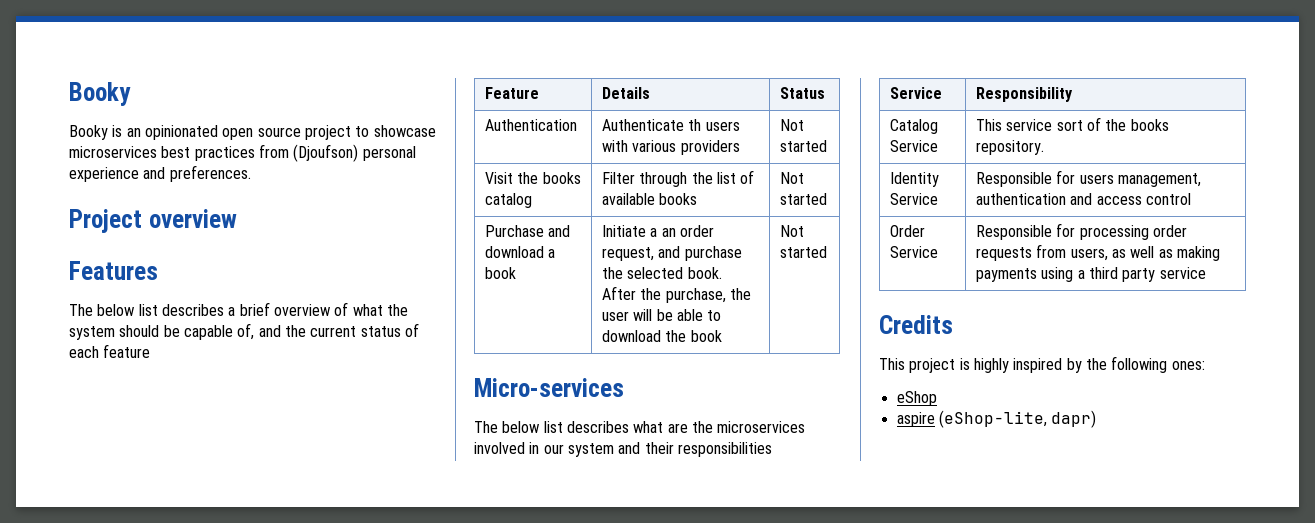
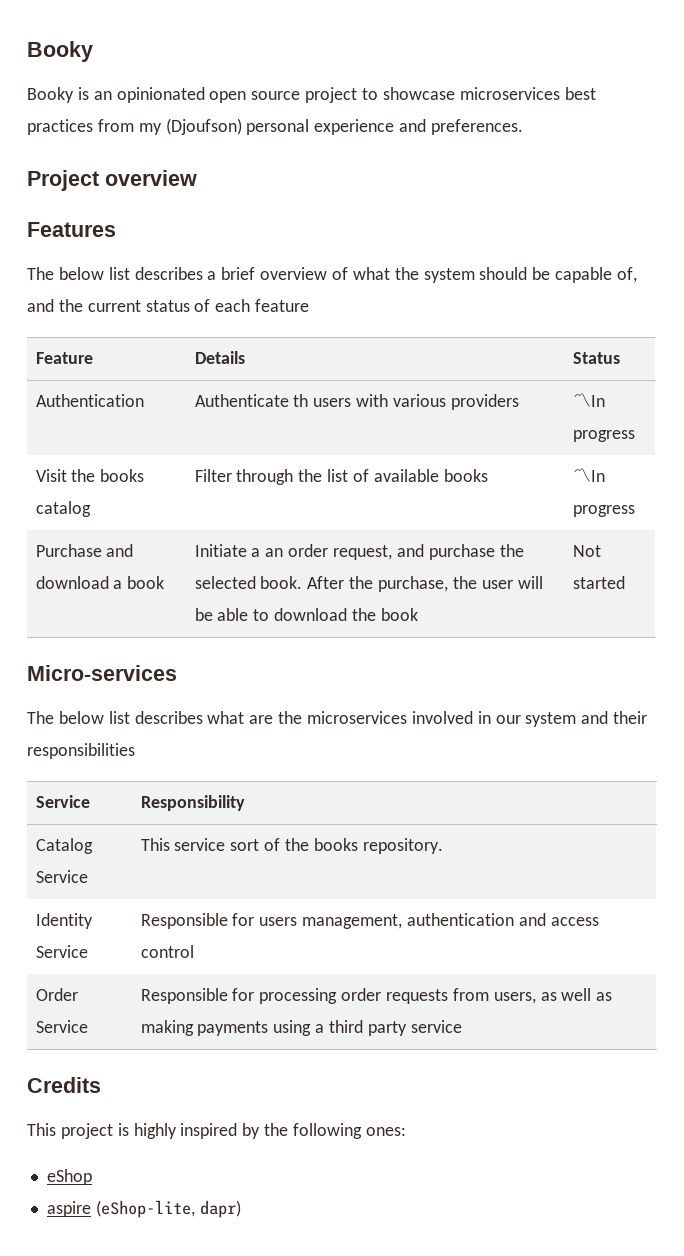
- Booky is an opinionated open source project to showcase microservices best practices from (Djoufson) personal experience and preferences.
+ Booky is an opinionated open source project to showcase microservices best practices from my (Djoufson) personal experience and preferences.
- Authentication | Authenticate th users with various providers | Not started
+ Authentication | Authenticate th users with various providers | 〽In progress
- Visit the books catalog | Filter through the list of available books | Not started
+ Visit the books catalog | Filter through the list of available books | 〽In progress

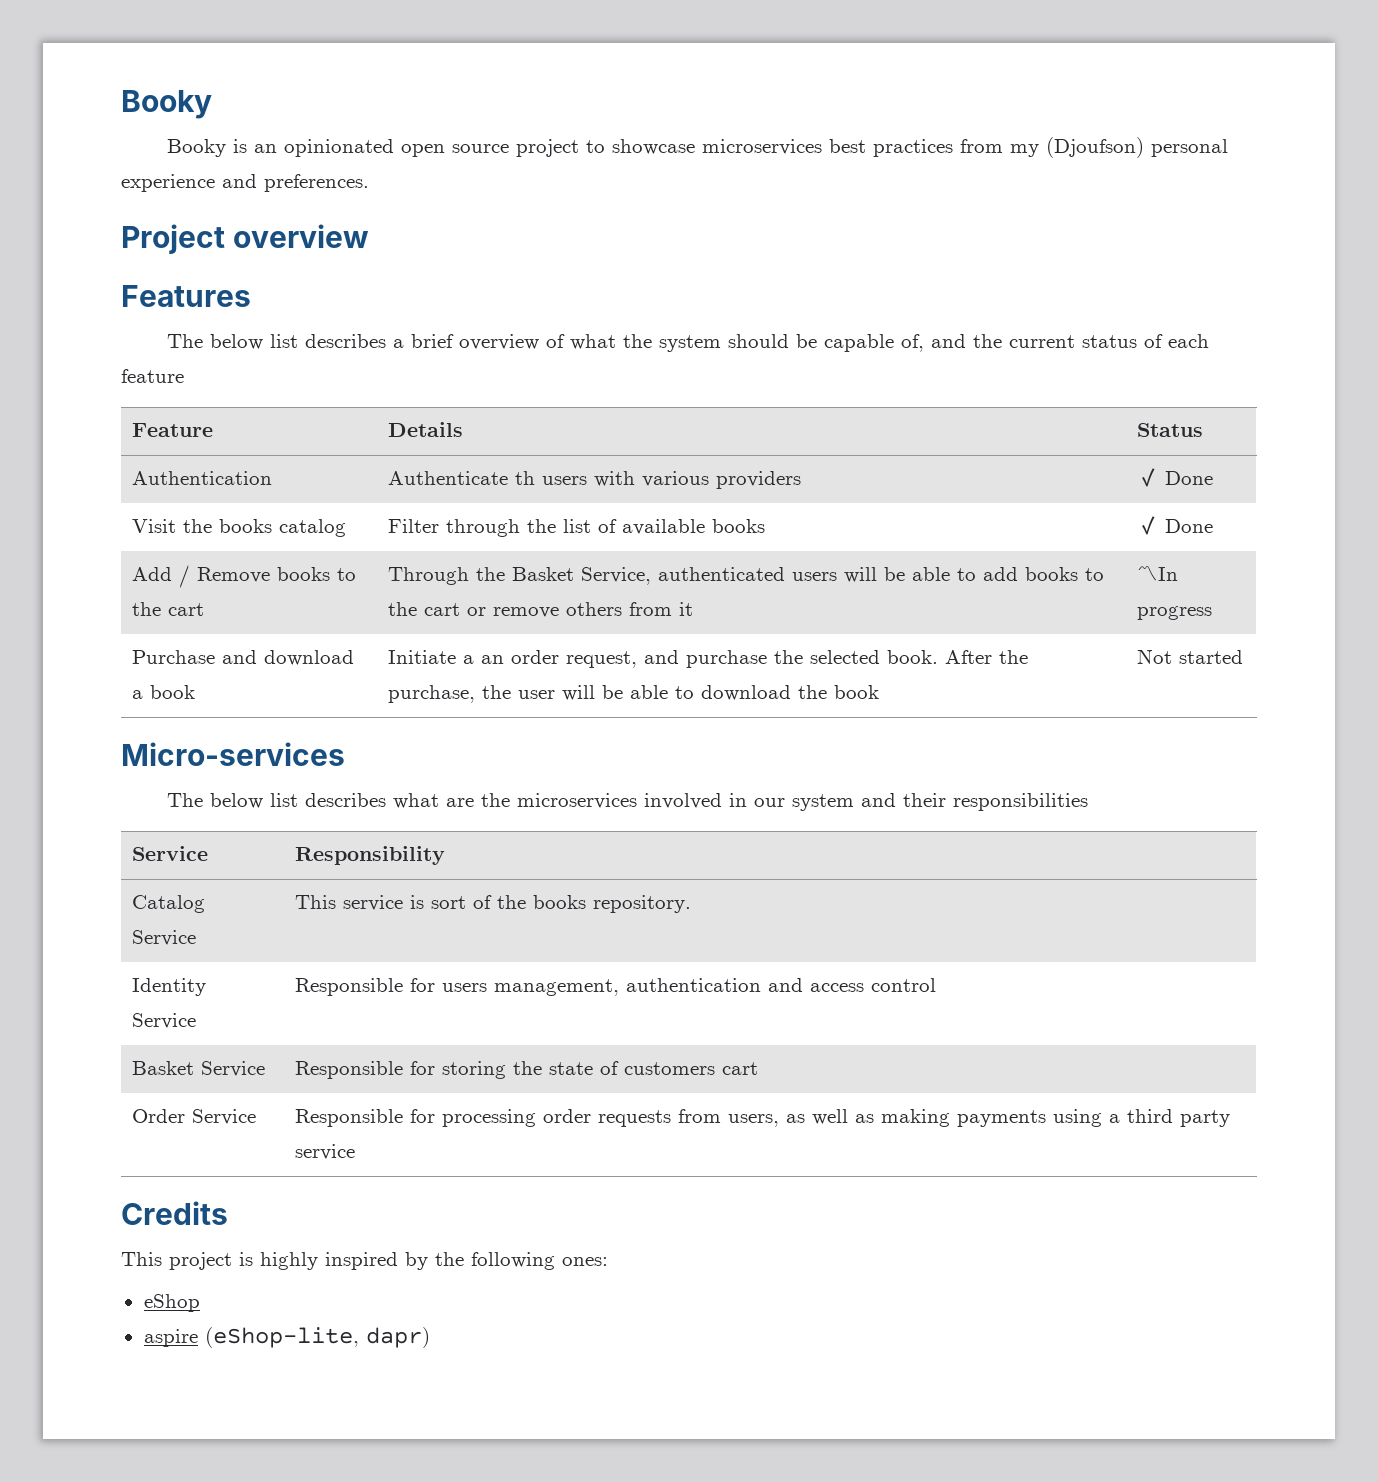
- Authentication | Authenticate th users with various providers | 〽In progress
+ Authentication | Authenticate th users with various providers | ✓ Done
- Visit the books catalog | Filter through the list of available books | 〽In progress
+ Visit the books catalog | Filter through the list of available books | ✓ Done
+ Add / Remove books to the cart | Through the Basket Service, authenticated users will be able to add books to the cart or remove others from it | 〽In progress
- Catalog Service | This service sort of the books repository.
+ Catalog Service | This service is sort of the books repository.
+ Basket Service | Responsible for storing the state of customers cart

